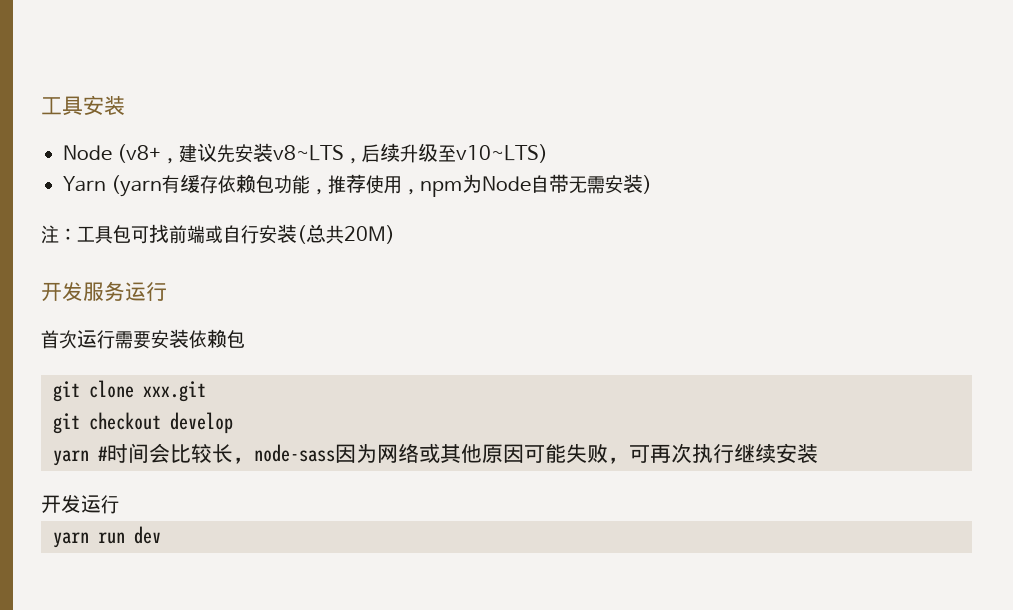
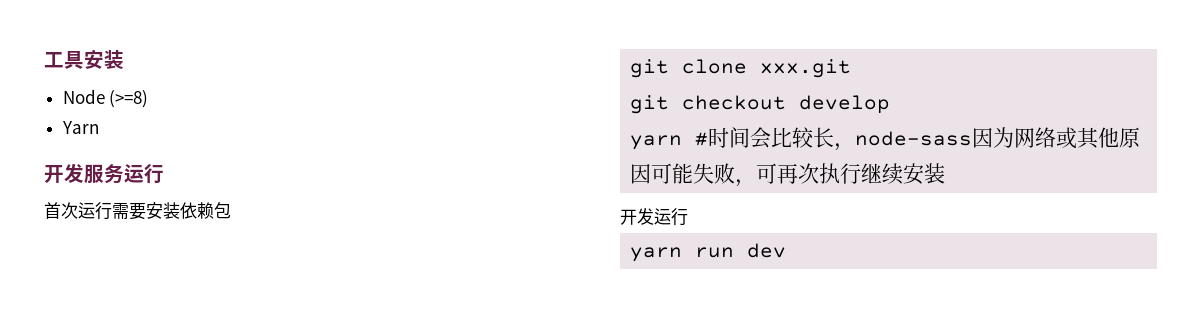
- Node (v8+，建议先安装v8~LTS，后续升级至v10~LTS)
- Yarn (yarn有缓存依赖包功能，推荐使用，npm为Node自带无需安装)
- 注：工具包可找前端或自行安装(总共20M)
+ Node (>=8)
+ Yarn

